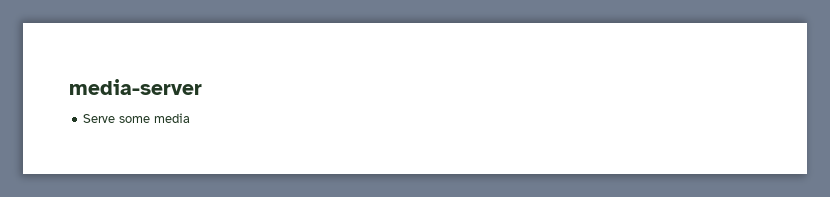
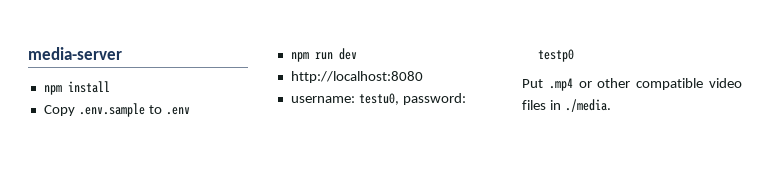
- Serve some media
+ npm install
+ Copy .env.sample to .env
+ npm run dev
+ http://localhost:8080
+ username: testu0, password: testp0
+ Put .mp4 or other compatible video files in ./media.

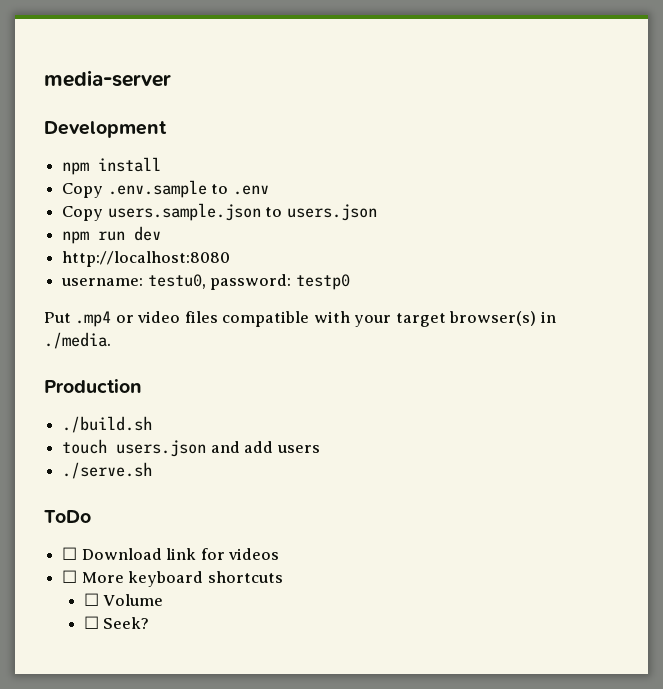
+ Development
+ Copy users.sample.json to users.json
- Put .mp4 or other compatible video files in ./media.
+ Put .mp4 or video files compatible with your target browser(s) in ./media.
+ Production
+ ./build.sh
+ touch users.json and add users
+ ./serve.sh
+ ToDo
+ ☐ Download link for videos
+ ☐ More keyboard shortcuts
+ ☐ Volume
+ ☐ Seek?

